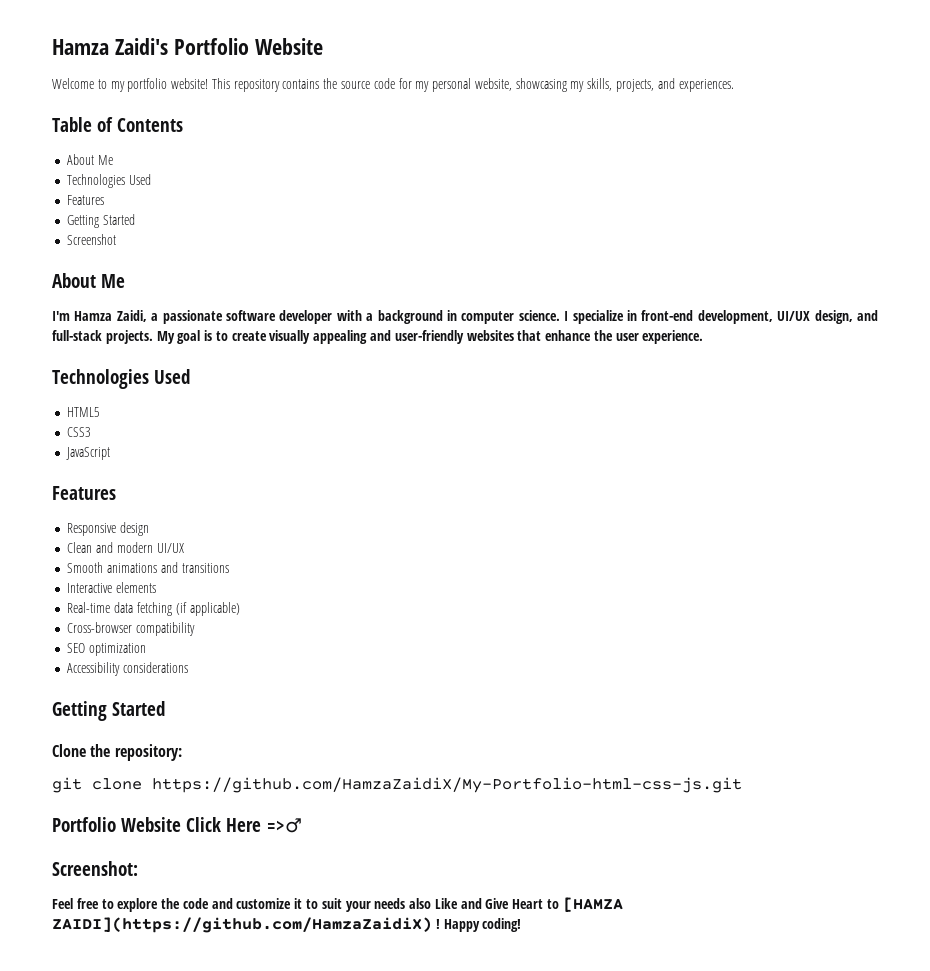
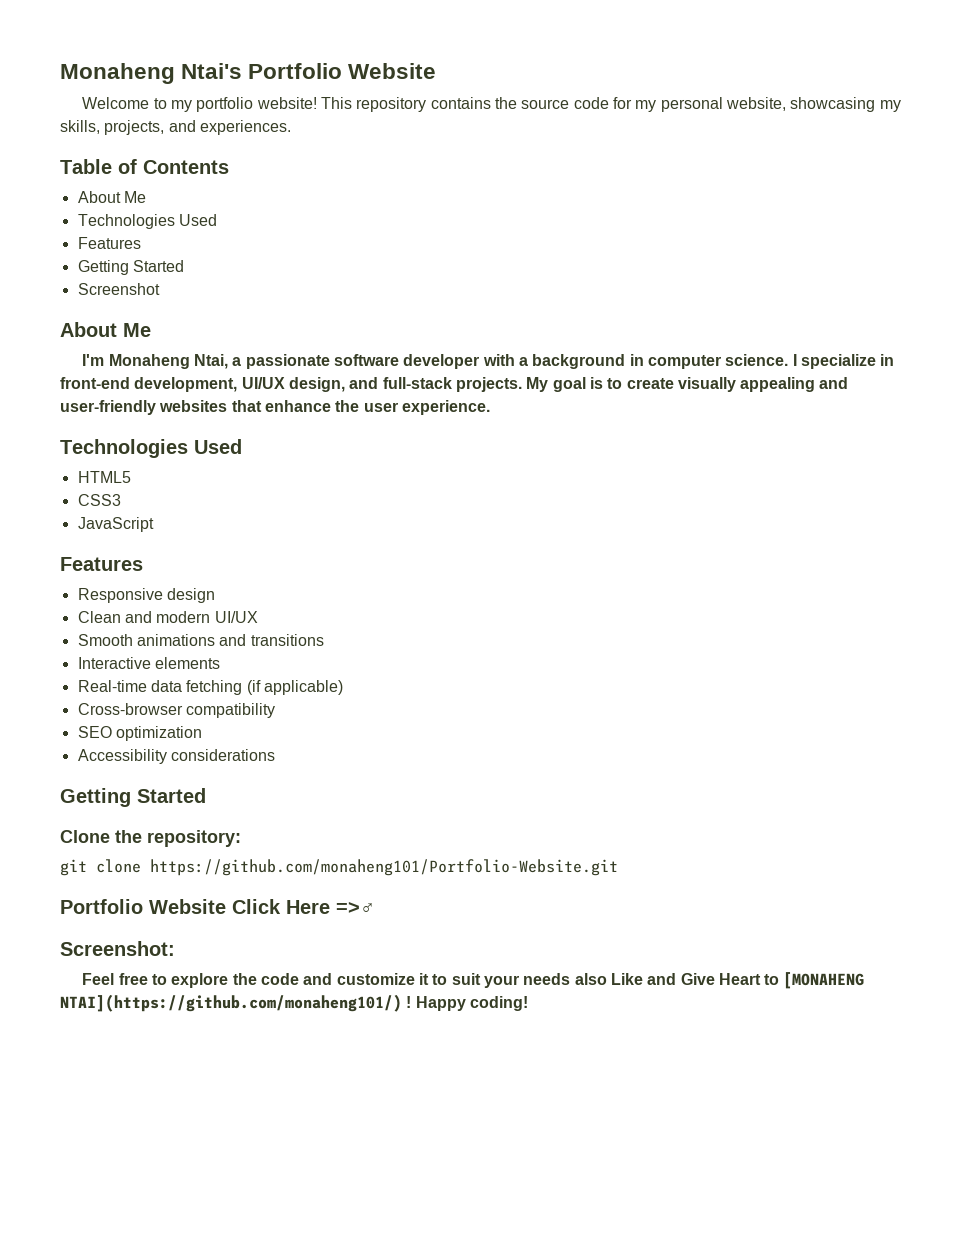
- Hamza Zaidi's Portfolio Website
+ Monaheng Ntai's Portfolio Website
- I'm Hamza Zaidi, a passionate software developer with a background in computer science.
+ I'm Monaheng Ntai, a passionate software developer with a background in computer science.
- git clone https://github.com/HamzaZaidiX/My-Portfolio-html-css-js.git
+ git clone https://github.com/monaheng101/Portfolio-Website.git
- Feel free to explore the code and customize it to suit your needs also Like and Give Heart to [HAMZA ZAIDI](https://github.com/HamzaZaidiX) !
+ Feel free to explore the code and customize it to suit your needs also Like and Give Heart to [MONAHENG NTAI](https://github.com/monaheng101/) !

